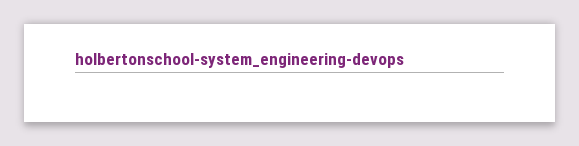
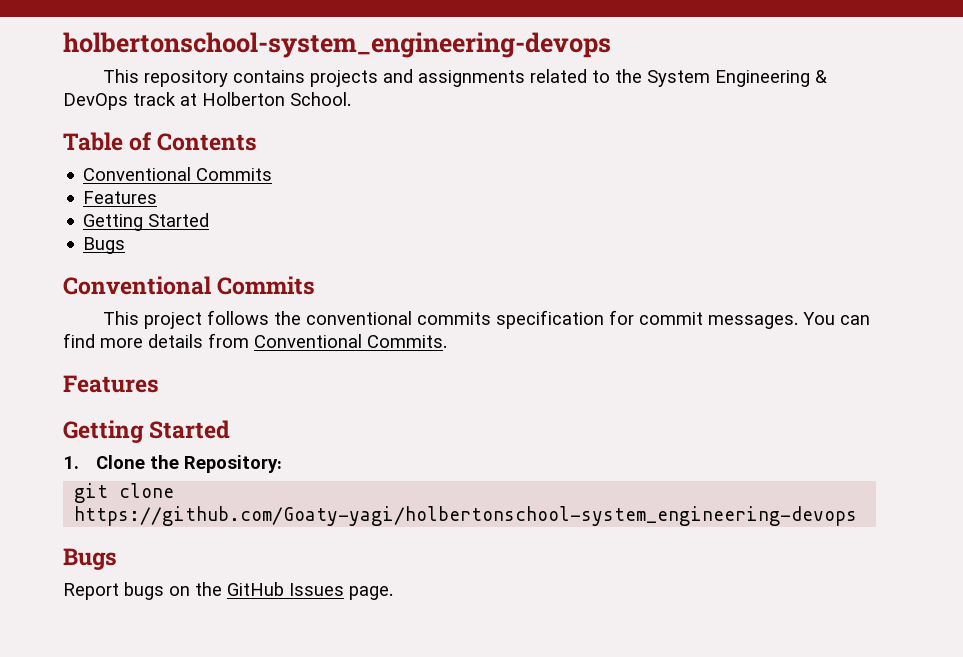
+ This repository contains projects and assignments related to the System Engineering & DevOps track at Holberton School.
+ Table of Contents
+ Conventional Commits
+ Features
+ Getting Started
+ Bugs
+ Conventional Commits
+ This project follows the conventional commits specification for commit messages. You can find more details from Conventional Commits.
+ Features
+ Getting Started
+ 1. Clone the Repository:
+ git clone https://github.com/Goaty-yagi/holbertonschool-system_engineering-devops
+ Bugs
+ Report bugs on the GitHub Issues page.

